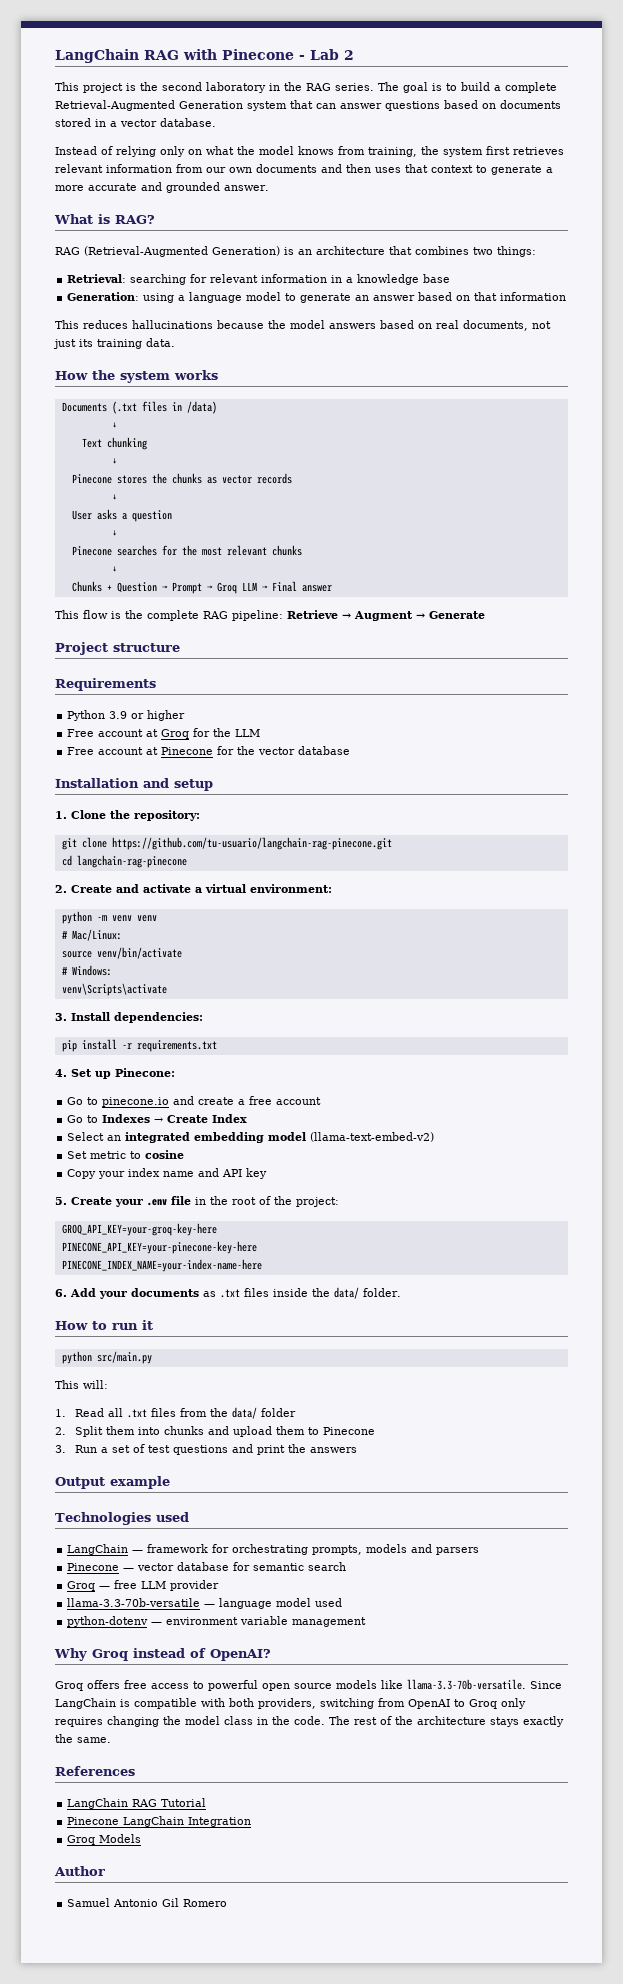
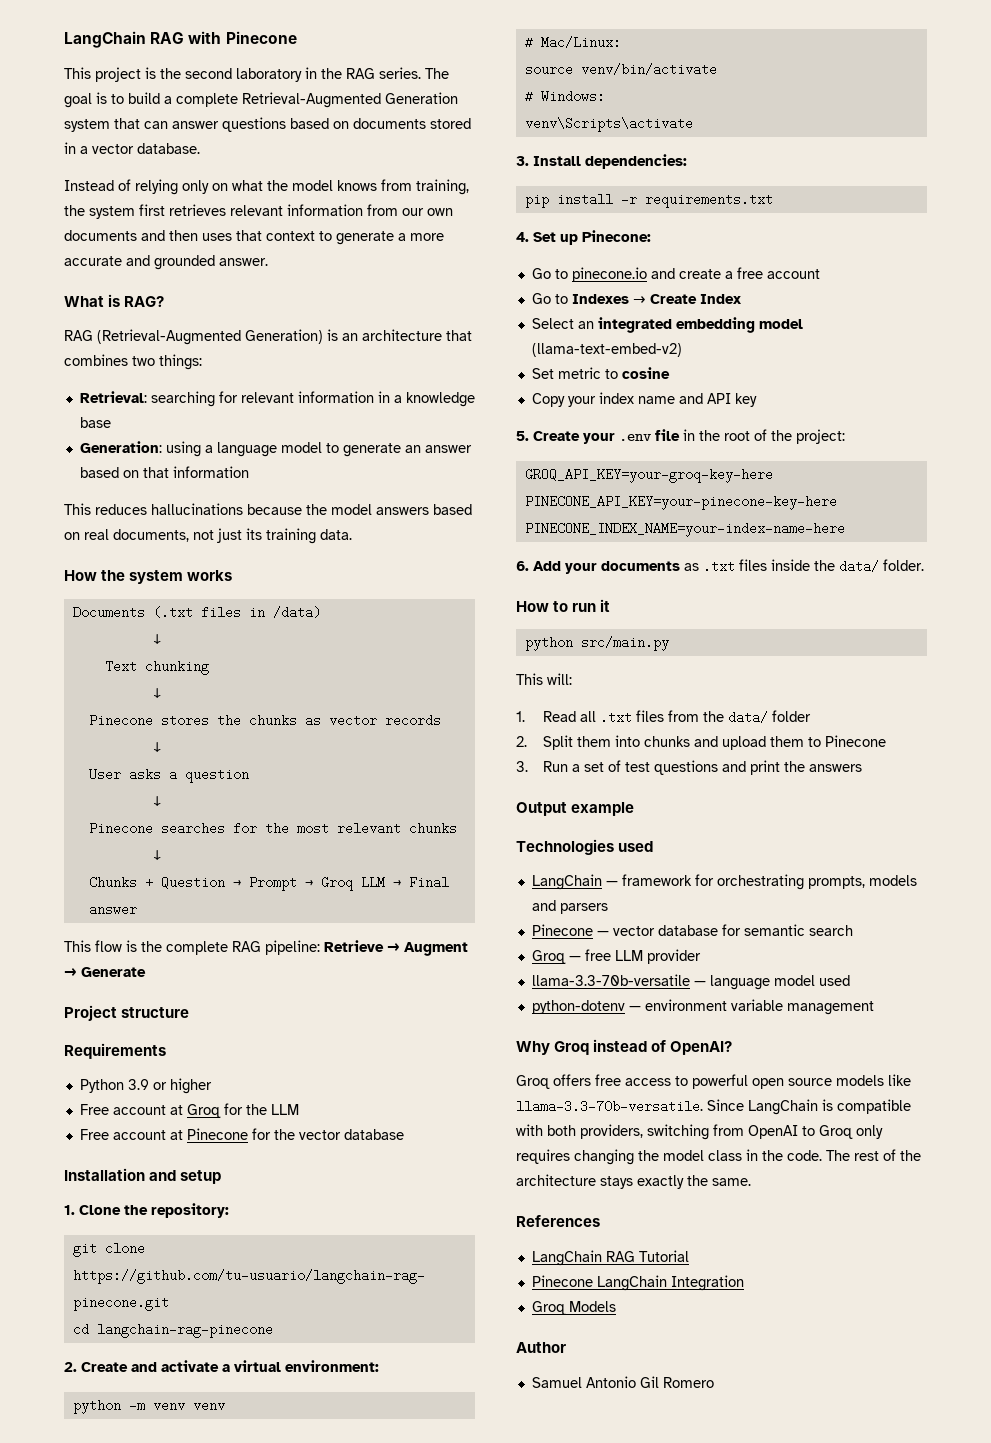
- LangChain RAG with Pinecone - Lab 2
+ LangChain RAG with Pinecone

